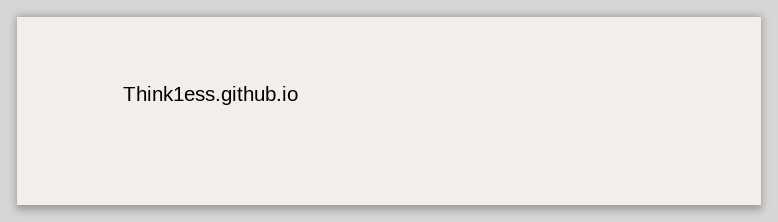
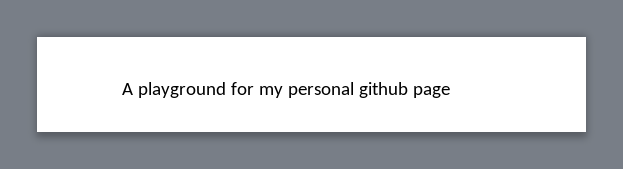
- Think1ess.github.io
+ A playground for my personal github page

